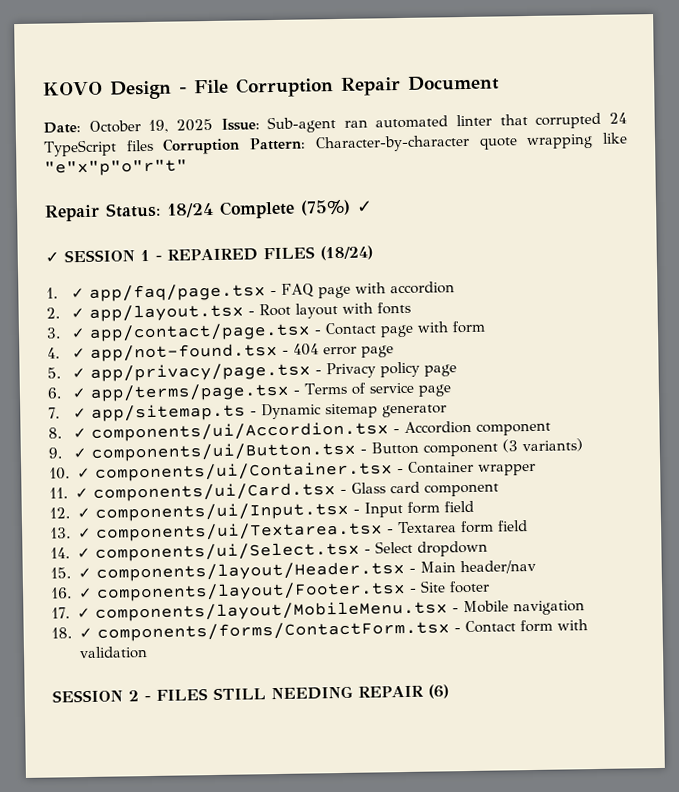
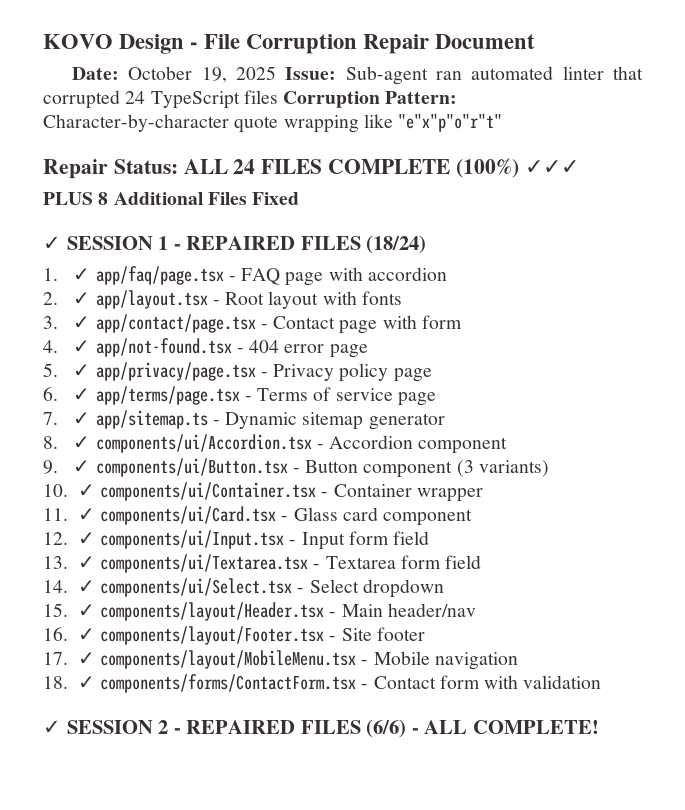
- Repair Status: 18/24 Complete (75%) ✓
+ Repair Status: ALL 24 FILES COMPLETE (100%) ✓✓✓
+ PLUS 8 Additional Files Fixed
- SESSION 2 - FILES STILL NEEDING REPAIR (6)
+ ✓ SESSION 2 - REPAIRED FILES (6/6) - ALL COMPLETE!

